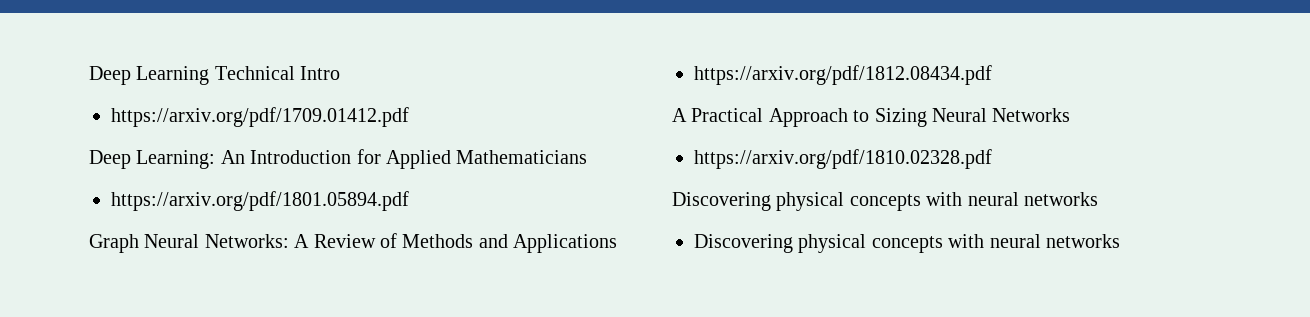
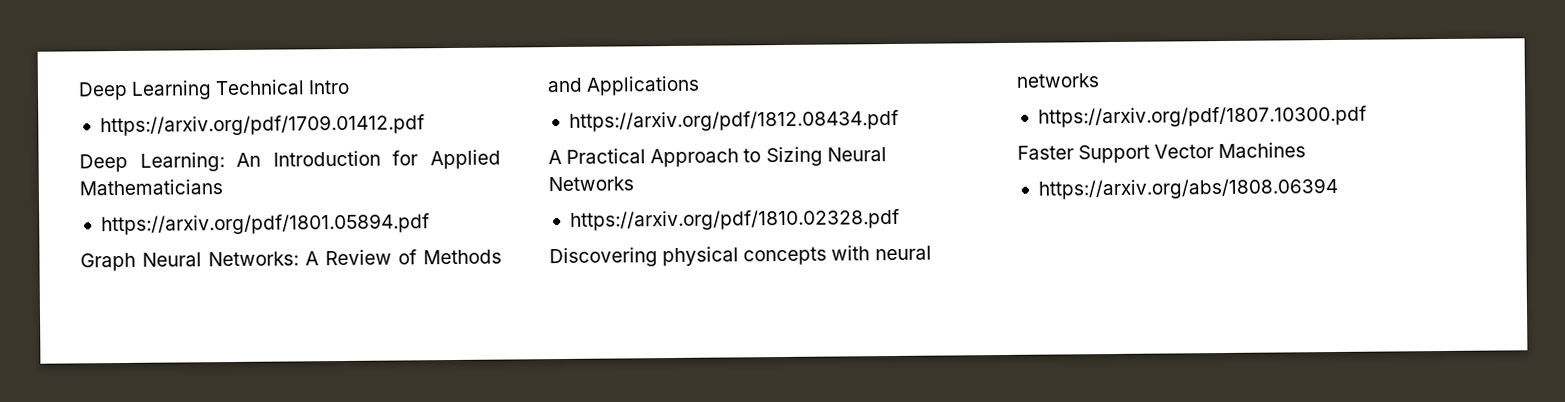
  https://arxiv.org/pdf/1810.02328.pdf
  Discovering physical concepts with neural networks
- Discovering physical concepts with neural networks
+ https://arxiv.org/pdf/1807.10300.pdf
+ Faster Support Vector Machines
+ https://arxiv.org/abs/1808.06394

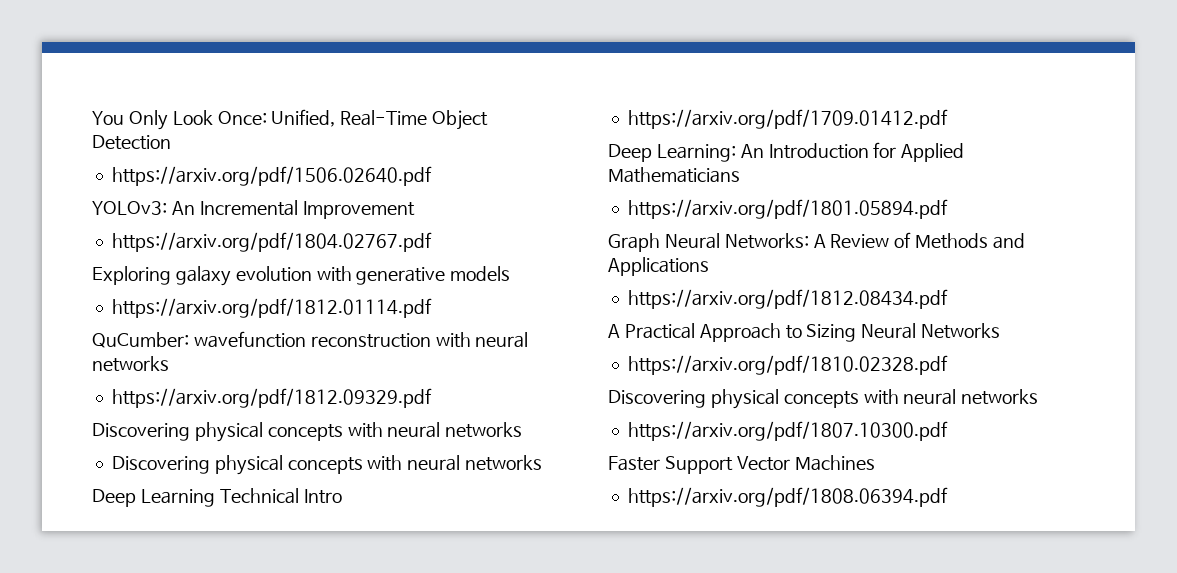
+ You Only Look Once: Unified, Real-Time Object Detection
+ https://arxiv.org/pdf/1506.02640.pdf
+ YOLOv3: An Incremental Improvement
+ https://arxiv.org/pdf/1804.02767.pdf
+ Exploring galaxy evolution with generative models
+ https://arxiv.org/pdf/1812.01114.pdf
+ QuCumber: wavefunction reconstruction with neural networks
+ https://arxiv.org/pdf/1812.09329.pdf
+ Discovering physical concepts with neural networks
+ Discovering physical concepts with neural networks
- https://arxiv.org/abs/1808.06394
+ https://arxiv.org/pdf/1808.06394.pdf

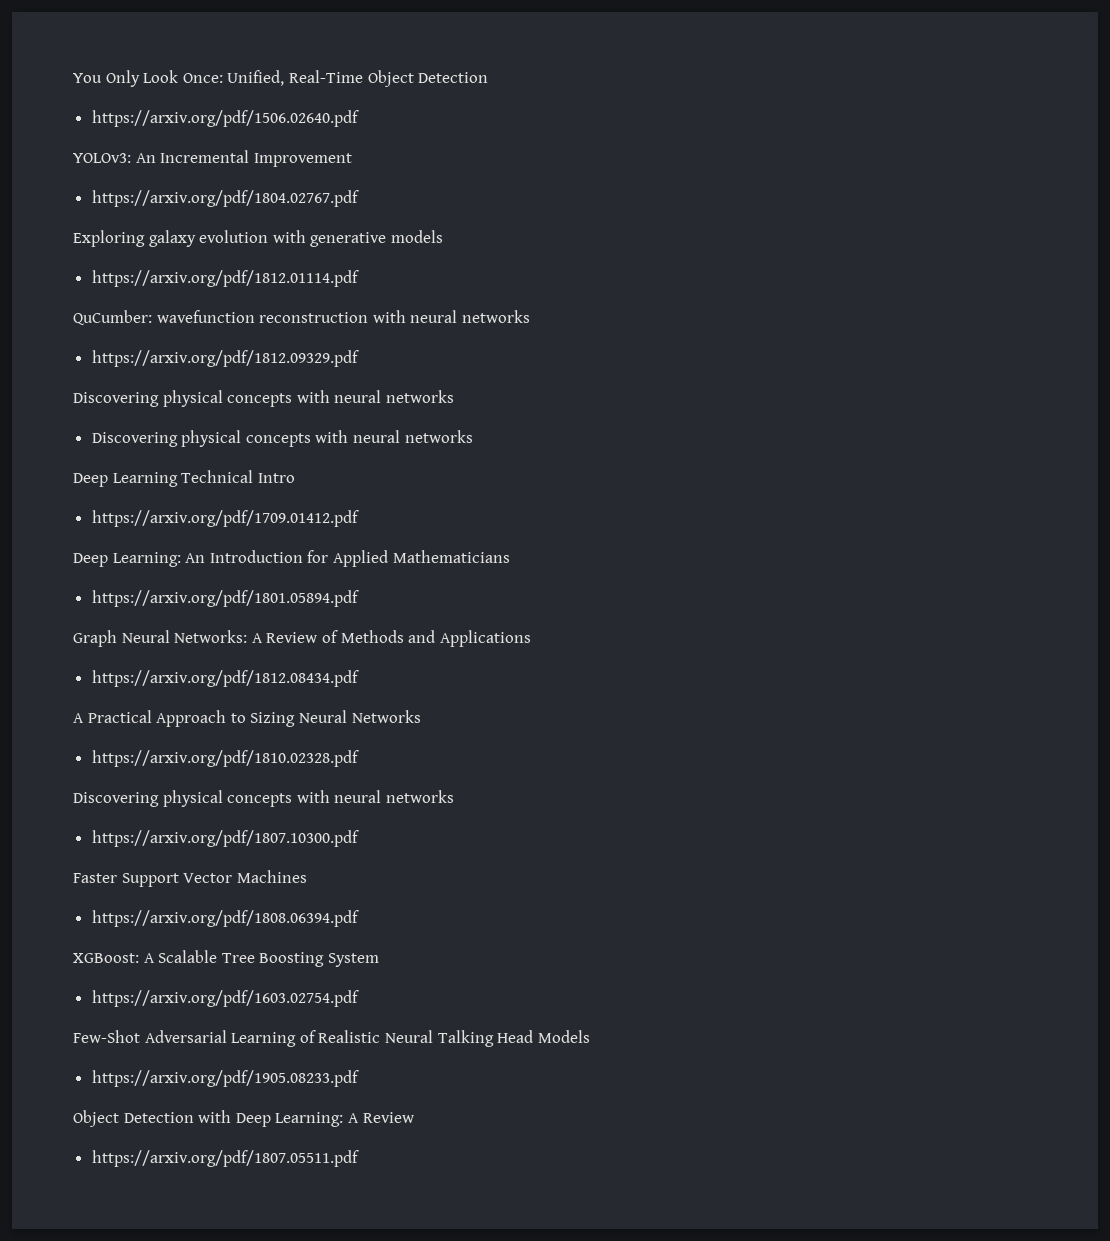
+ XGBoost: A Scalable Tree Boosting System
+ https://arxiv.org/pdf/1603.02754.pdf
+ Few-Shot Adversarial Learning of Realistic Neural Talking Head Models
+ https://arxiv.org/pdf/1905.08233.pdf
+ Object Detection with Deep Learning: A Review
+ https://arxiv.org/pdf/1807.05511.pdf

